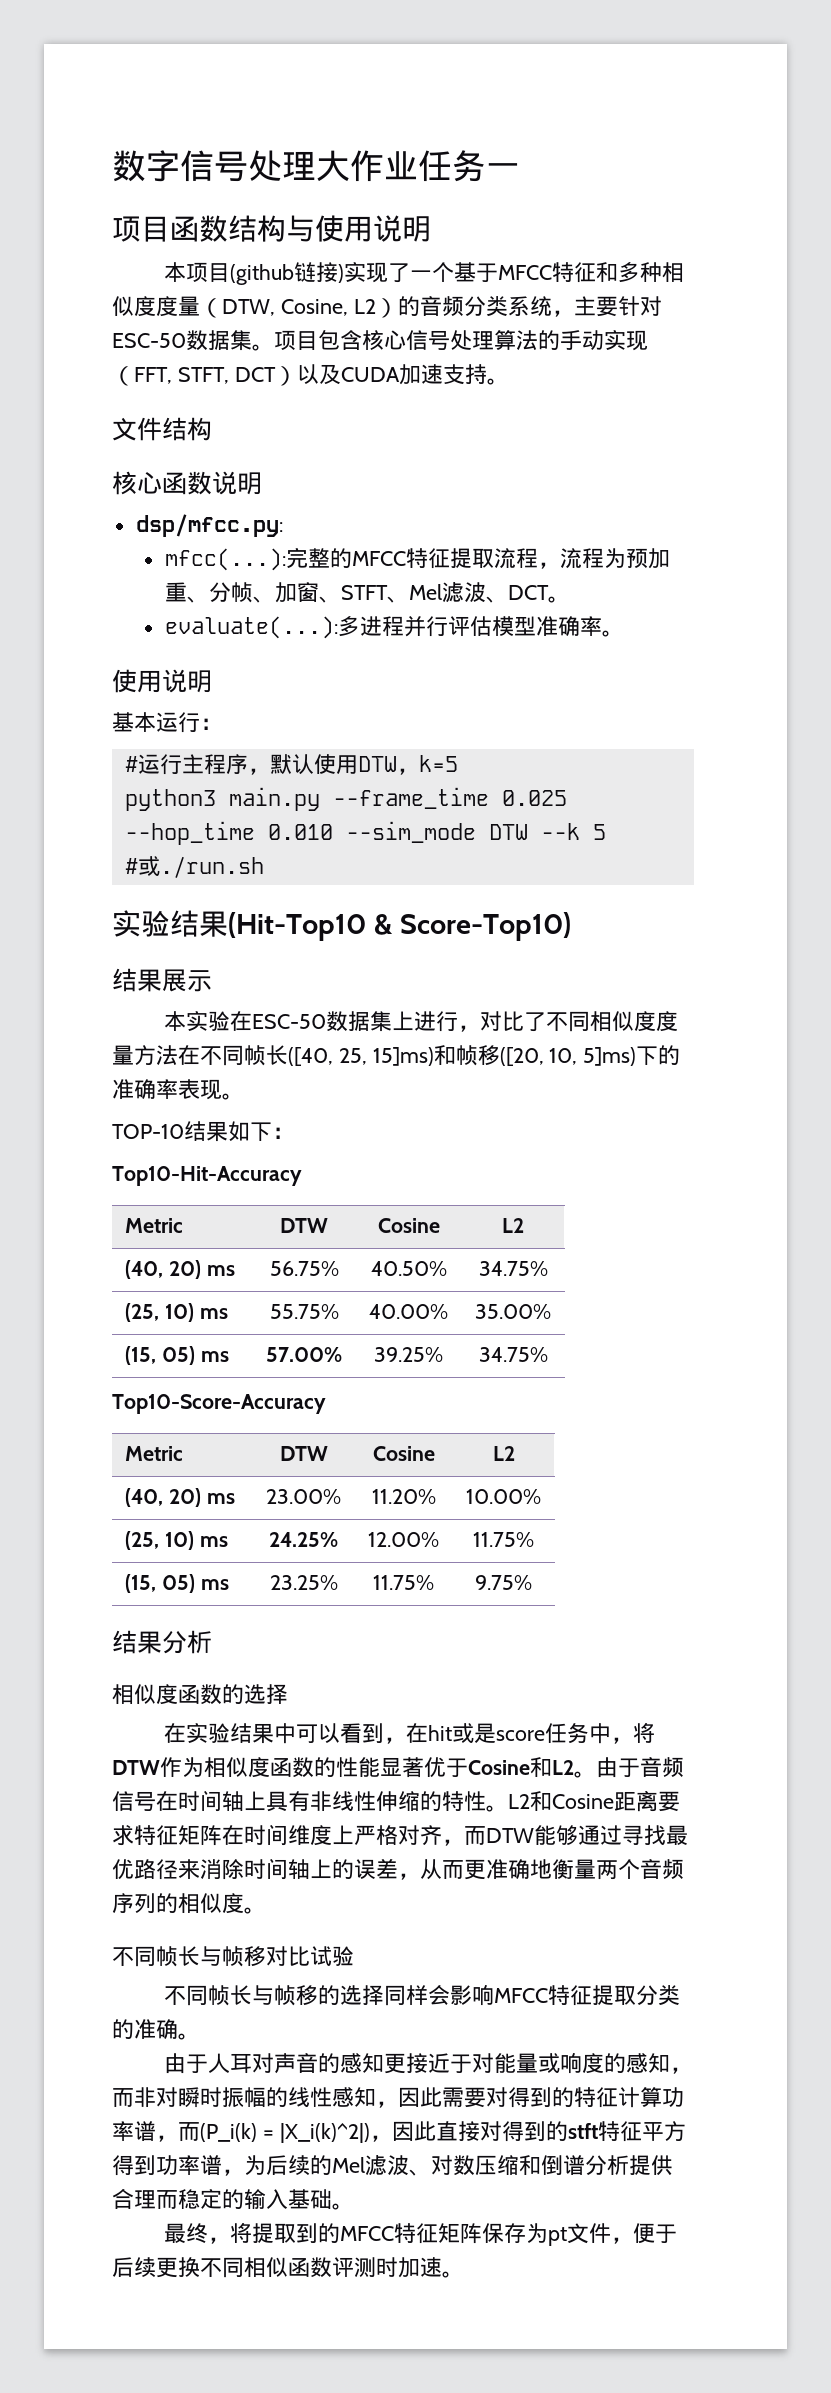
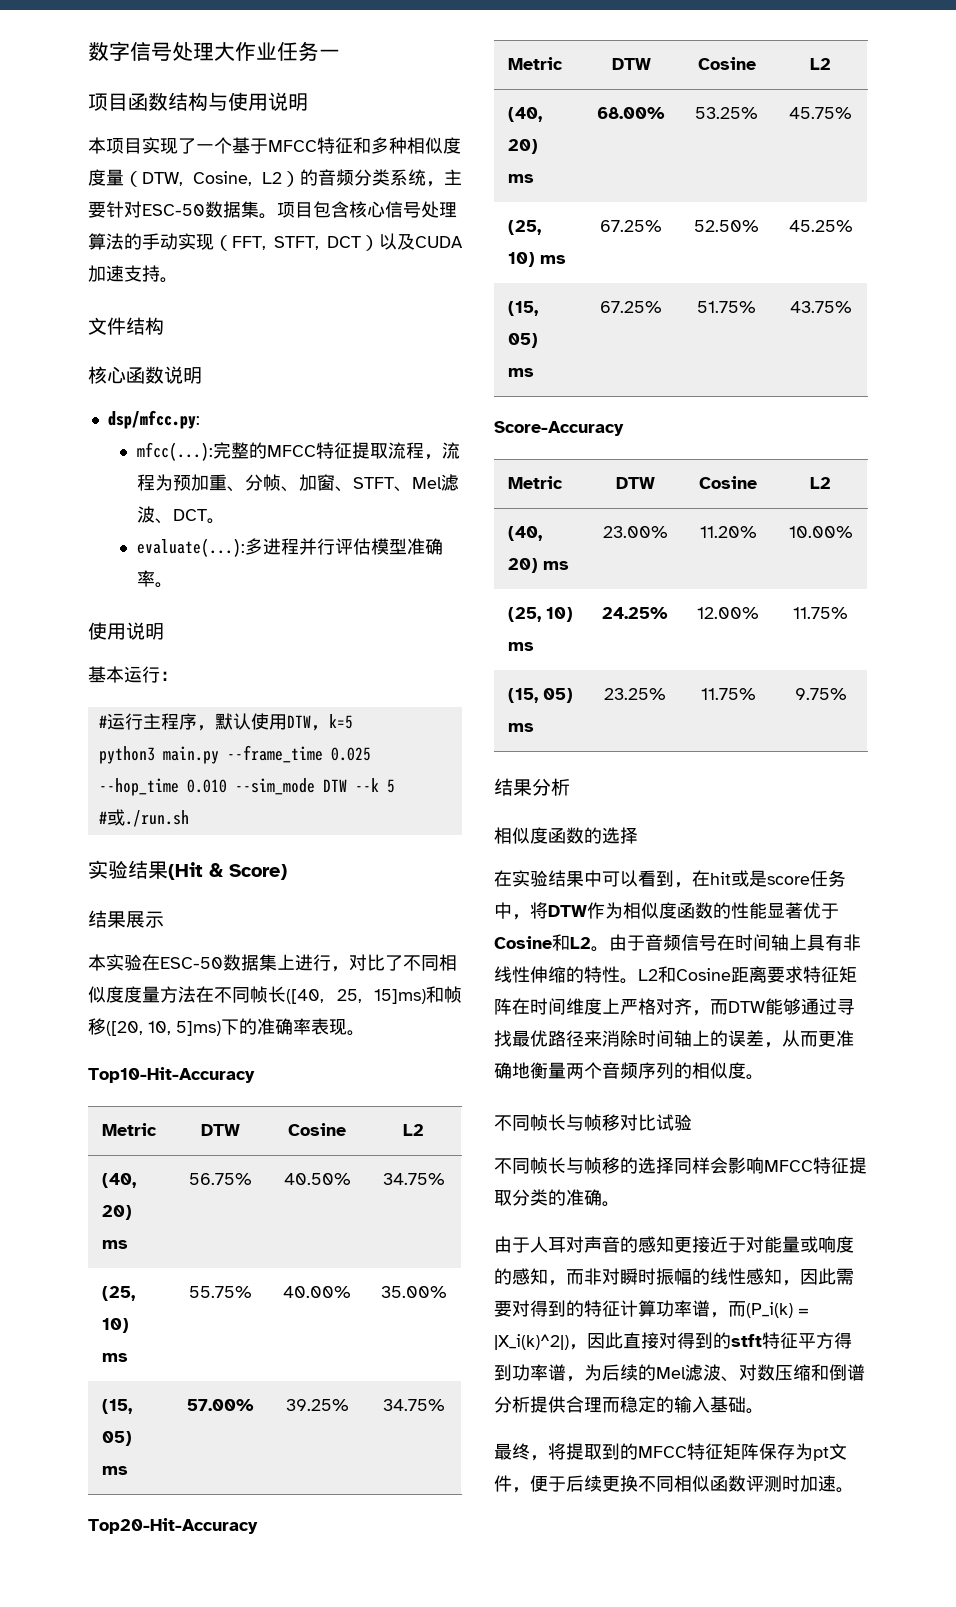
- 本项目(github链接)实现了一个基于MFCC特征和多种相似度度量（DTW, Cosine, L2）的音频分类系统，主要针对ESC-50数据集。
+ 本项目实现了一个基于MFCC特征和多种相似度度量（DTW, Cosine, L2）的音频分类系统，主要针对ESC-50数据集。
- 实验结果(Hit-Top10 & Score-Top10)
+ 实验结果(Hit & Score)
- TOP-10结果如下：
- Top10-Score-Accuracy
+ Top20-Hit-Accuracy
+ Metric | DTW | Cosine | L2
+ (40, 20) ms | 68.00% | 53.25% | 45.75%
+ (25, 10) ms | 67.25% | 52.50% | 45.25%
+ (15, 05) ms | 67.25% | 51.75% | 43.75%
+ Score-Accuracy

